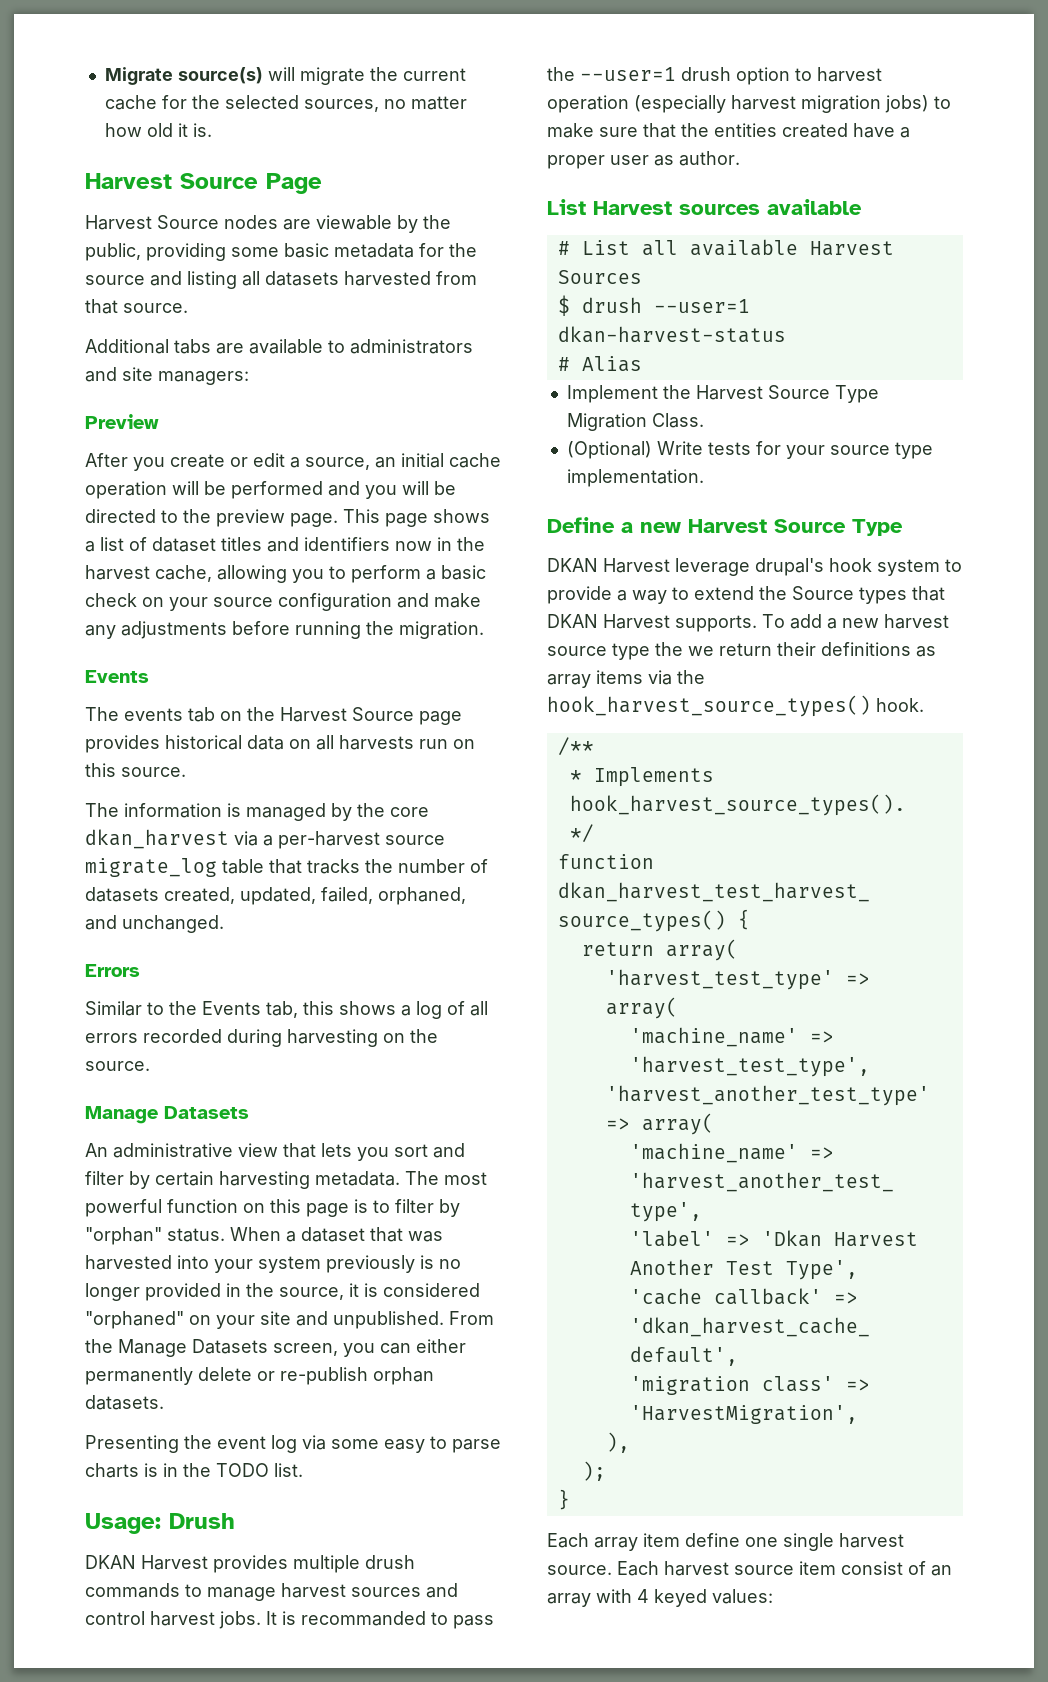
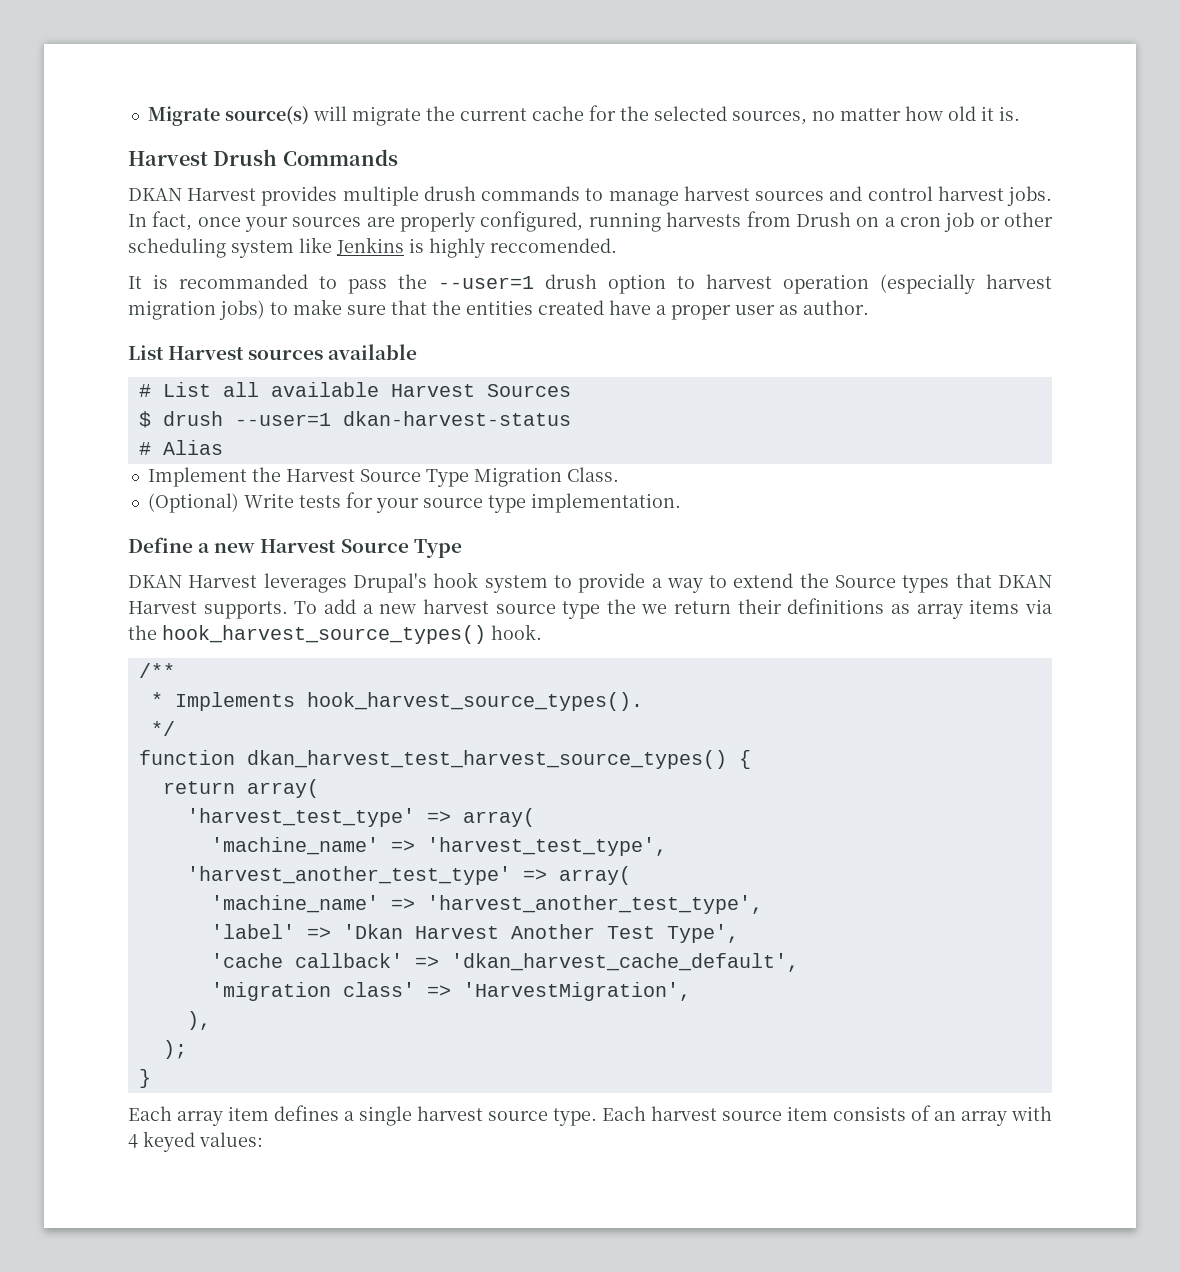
- Harvest Source Page
- Harvest Source nodes are viewable by the public, providing some basic metadata for the source and listing all datasets harvested from that source.
- Additional tabs are available to administrators and site managers:
- Preview
- After you create or edit a source, an initial cache operation will be performed and you will be directed to the preview page. This page shows a list of dataset titles and identifiers now in the harvest cache, allowing you to perform a basic check on your source configuration and make any adjustments before running the migration.
- Events
- The events tab on the Harvest Source page provides historical data on all harvests run on this source.
- The information is managed by the core dkan_harvest via a per-harvest source migrate_log table that tracks the number of datasets created, updated, failed, orphaned, and unchanged.
- Errors
- Similar to the Events tab, this shows a log of all errors recorded during harvesting on the source.
- Manage Datasets
- An administrative view that lets you sort and filter by certain harvesting metadata. The most powerful function on this page is to filter by "orphan" status. When a dataset that was harvested into your system previously is no longer provided in the source, it is considered "orphaned" on your site and unpublished. From the Manage Datasets screen, you can either permanently delete or re-publish orphan datasets.
- Presenting the event log via some easy to parse charts is in the TODO list.
- Usage: Drush
+ Harvest Drush Commands
- DKAN Harvest provides multiple drush commands to manage harvest sources and control harvest jobs. It is recommanded to pass the --user=1 drush option to harvest operation (especially harvest migration jobs) to make sure that the entities created have a proper user as author.
+ DKAN Harvest provides multiple drush commands to manage harvest sources and control harvest jobs. In fact, once your sources are properly configured, running harvests from Drush on a cron job or other scheduling system like Jenkins is highly reccomended.
+ It is recommanded to pass the --user=1 drush option to harvest operation (especially harvest migration jobs) to make sure that the entities created have a proper user as author.
- DKAN Harvest leverage drupal's hook system to provide a way to extend the Source types that DKAN Harvest supports.
+ DKAN Harvest leverages Drupal's hook system to provide a way to extend the Source types that DKAN Harvest supports.
- Each array item define one single harvest source.
+ Each array item defines a single harvest source type.
- Each harvest source item consist of an array with 4 keyed values:
+ Each harvest source item consists of an array with 4 keyed values:

